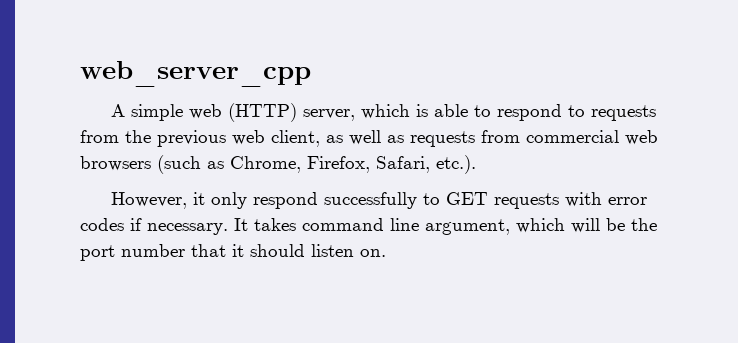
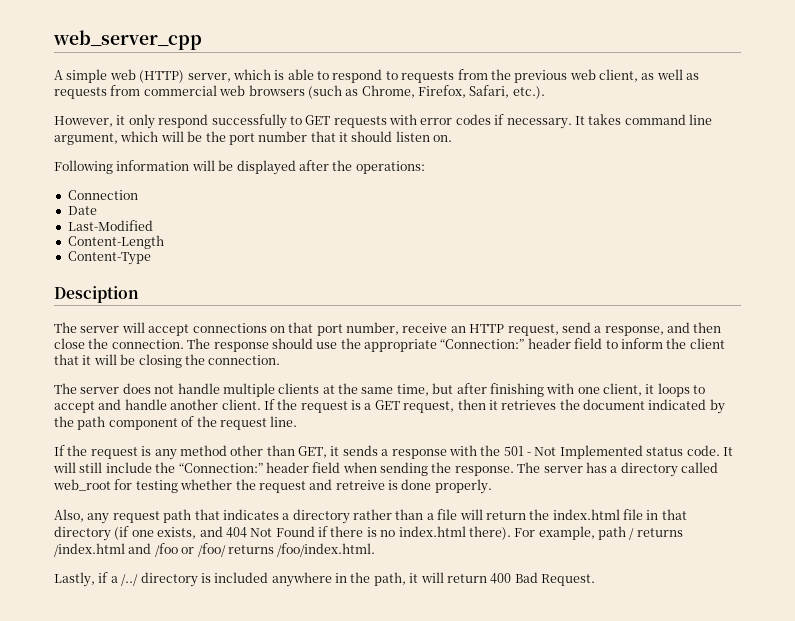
+ Following information will be displayed after the operations:
+ Connection
+ Date
+ Last-Modified
+ Content-Length
+ Content-Type
+ Desciption
+ The server will accept connections on that port number, receive an HTTP request, send a response, and then close the connection. The response should use the appropriate “Connection:” header field to inform the client that it will be closing the connection.
+ The server does not handle multiple clients at the same time, but after finishing with one client, it loops to accept and handle another client. If the request is a GET request, then it retrieves the document indicated by the path component of the request line.
+ If the request is any method other than GET, it sends a response with the 501 - Not Implemented status code. It will still include the “Connection:” header field when sending the response. The server has a directory called web_root for testing whether the request and retreive is done properly.
+ Also, any request path that indicates a directory rather than a file will return the index.html file in that directory (if one exists, and 404 Not Found if there is no index.html there). For example, path / returns /index.html and /foo or /foo/ returns /foo/index.html.
+ Lastly, if a /../ directory is included anywhere in the path, it will return 400 Bad Request.

